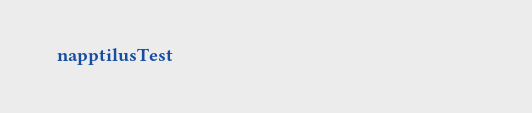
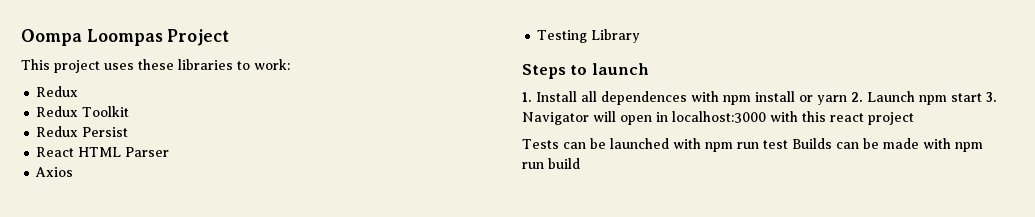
- napptilusTest
+ Oompa Loompas Project
+ This project uses these libraries to work:
+ Redux
+ Redux Toolkit
+ Redux Persist
+ React HTML Parser
+ Axios
+ Testing Library
+ Steps to launch
+ 1. Install all dependences with npm install or yarn 2. Launch npm start 3. Navigator will open in localhost:3000 with this react project
+ Tests can be launched with npm run test Builds can be made with npm run build

